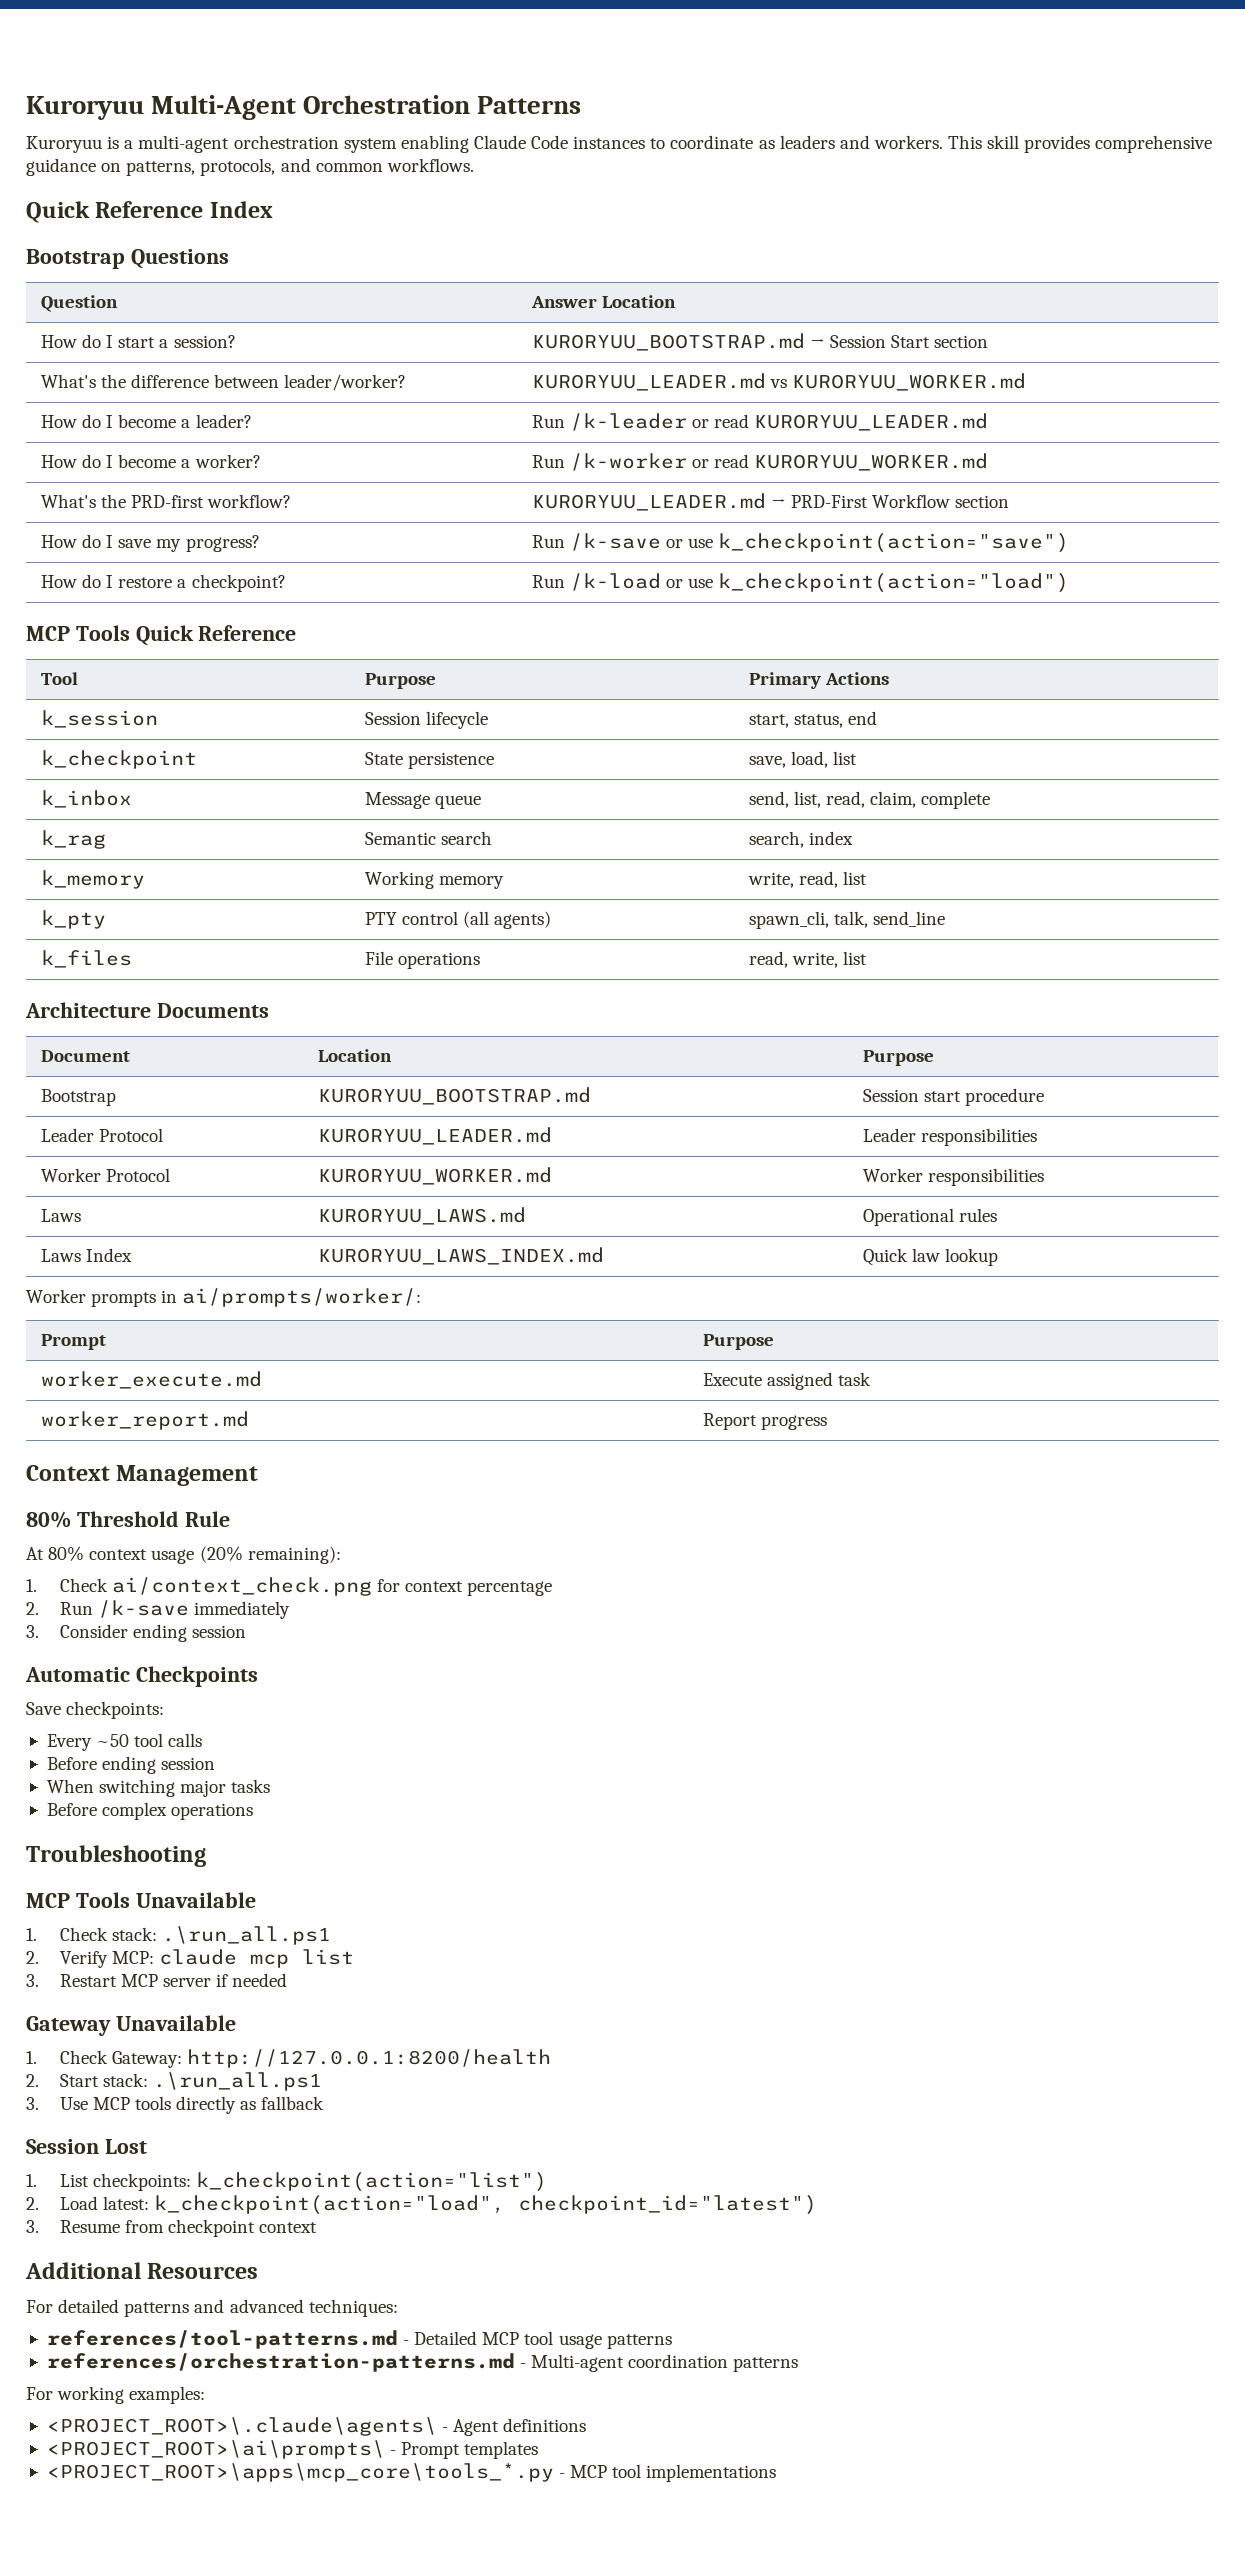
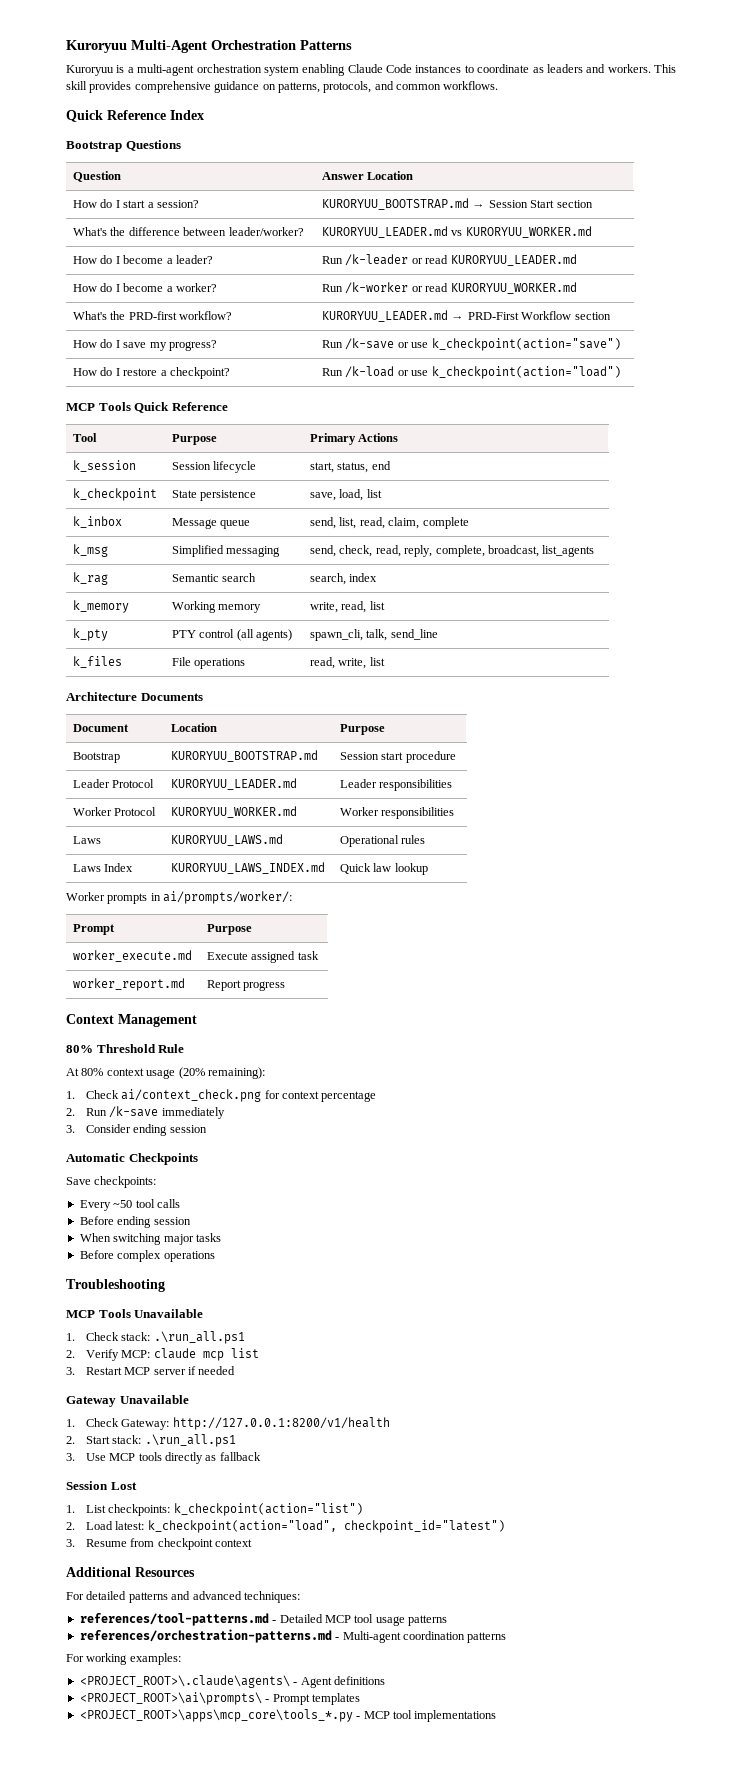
+ k_msg | Simplified messaging | send, check, read, reply, complete, broadcast, list_agents
- 1. Check Gateway: http://127.0.0.1:8200/health
+ 1. Check Gateway: http://127.0.0.1:8200/v1/health

